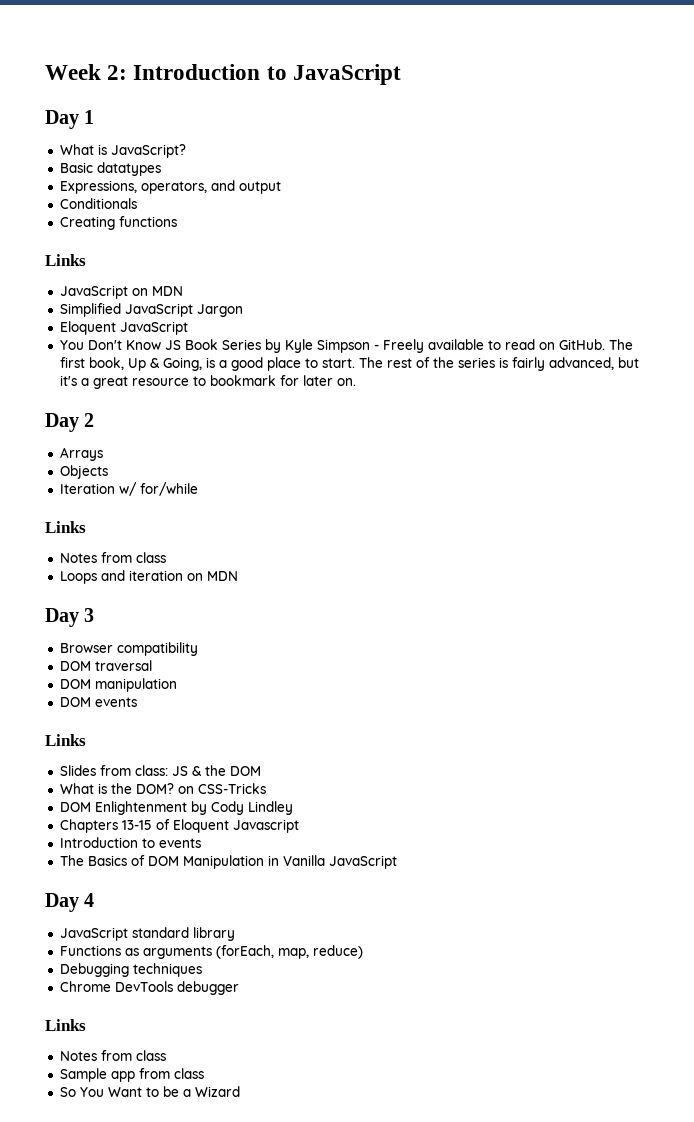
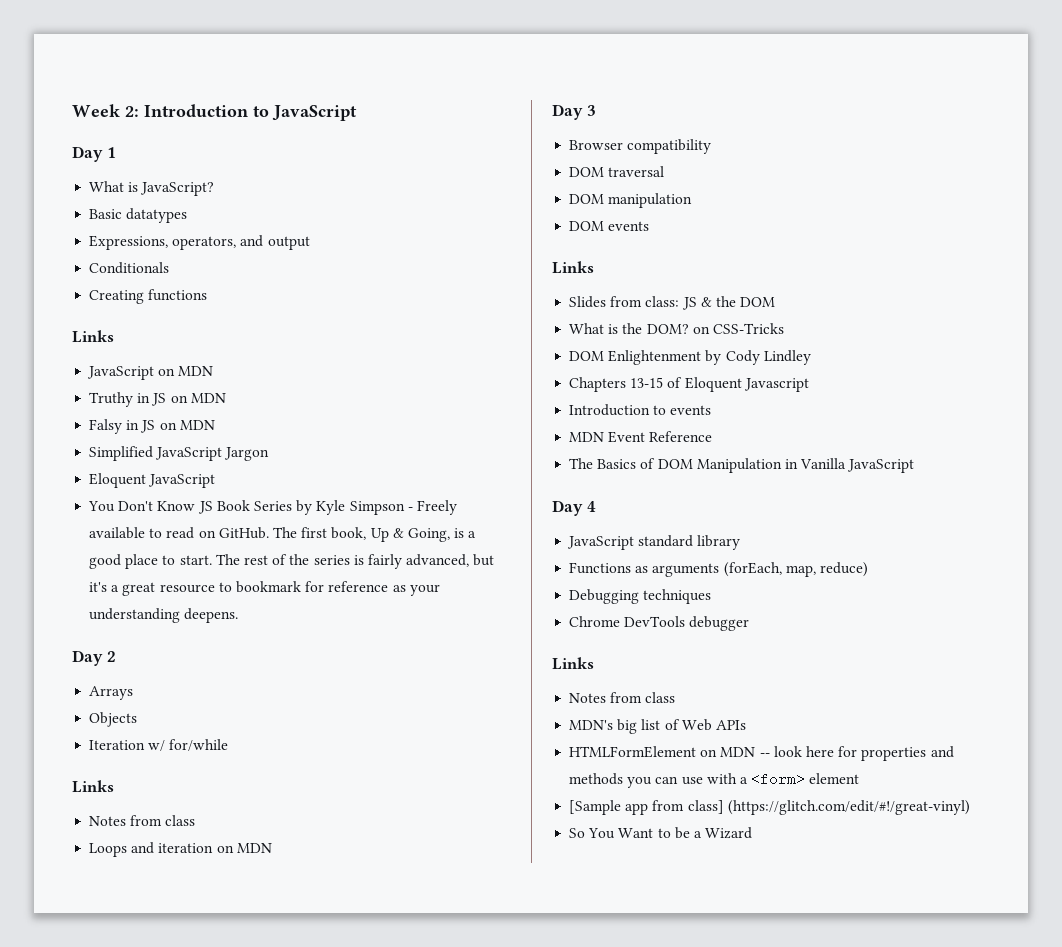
+ Truthy in JS on MDN
+ Falsy in JS on MDN
- The rest of the series is fairly advanced, but it's a great resource to bookmark for later on.
+ The rest of the series is fairly advanced, but it's a great resource to bookmark for reference as your understanding deepens.
+ MDN Event Reference
- Sample app from class
+ MDN's big list of Web APIs
+ HTMLFormElement on MDN -- look here for properties and methods you can use with a <form> element
+ [Sample app from class] (https://glitch.com/edit/#!/great-vinyl)

